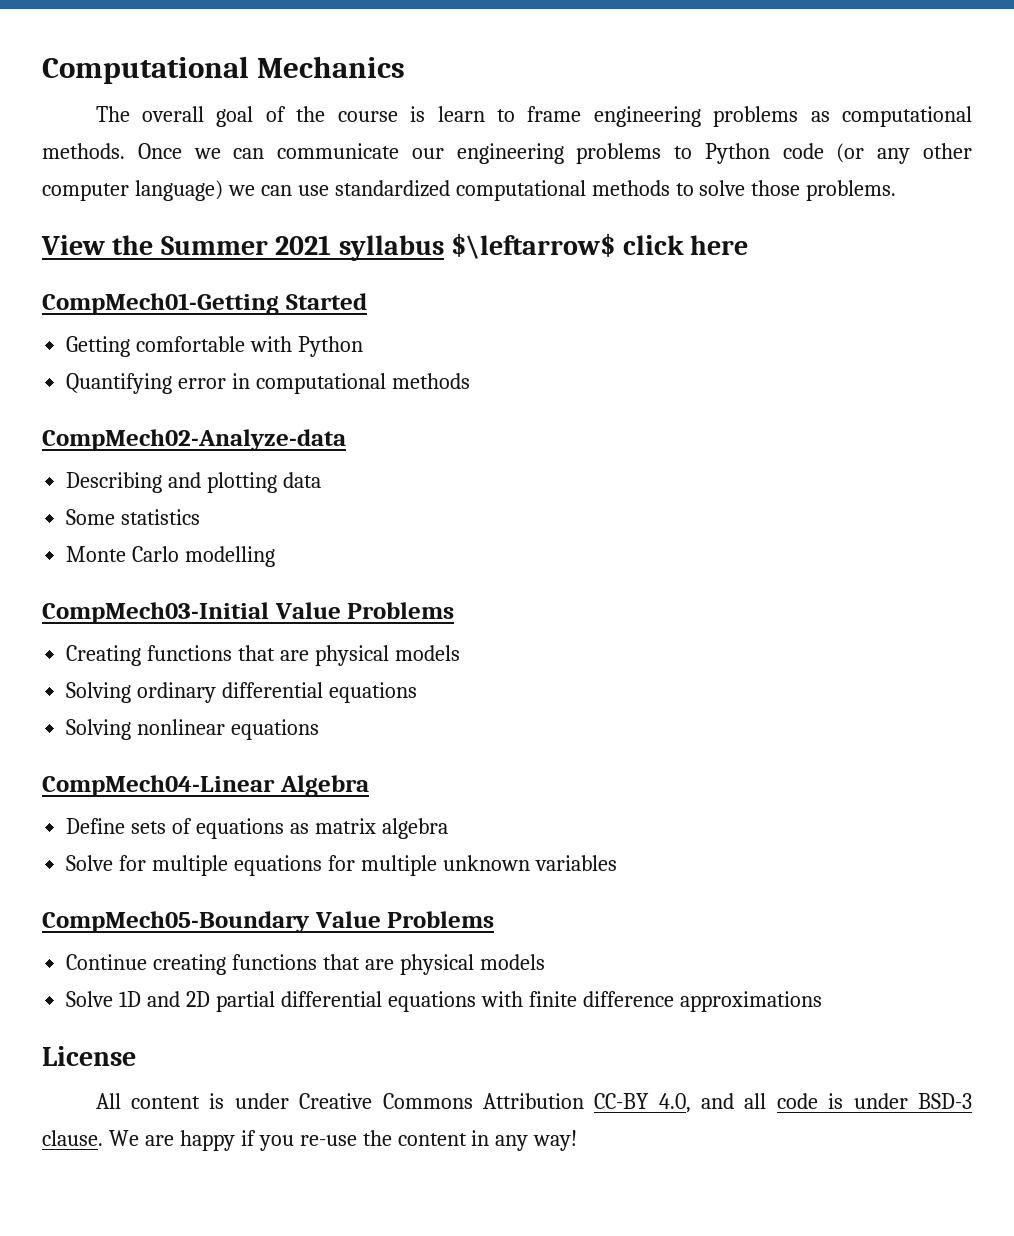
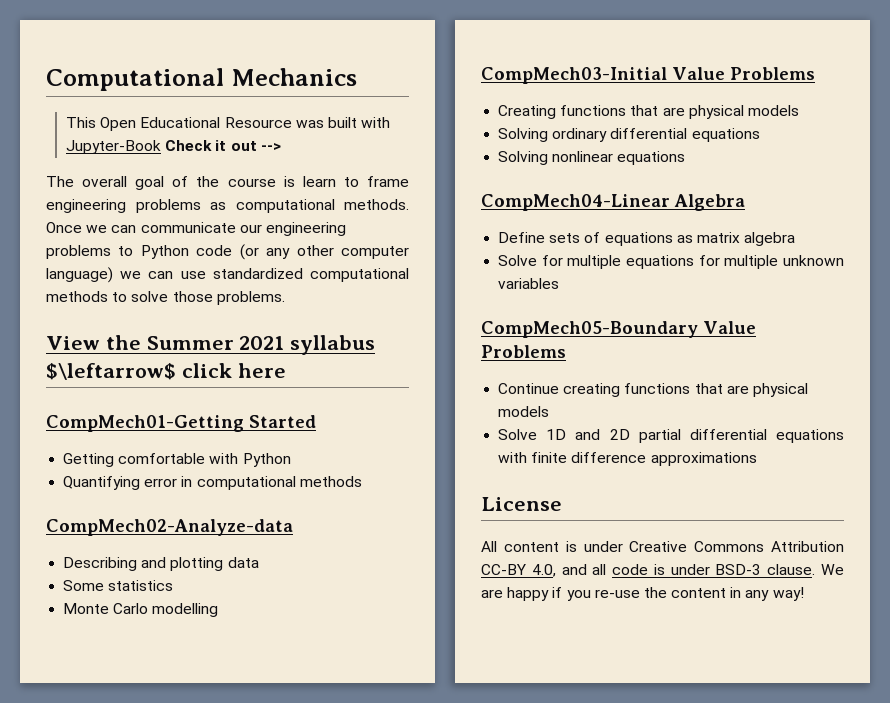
+ This Open Educational Resource was built with Jupyter-Book Check it out -->

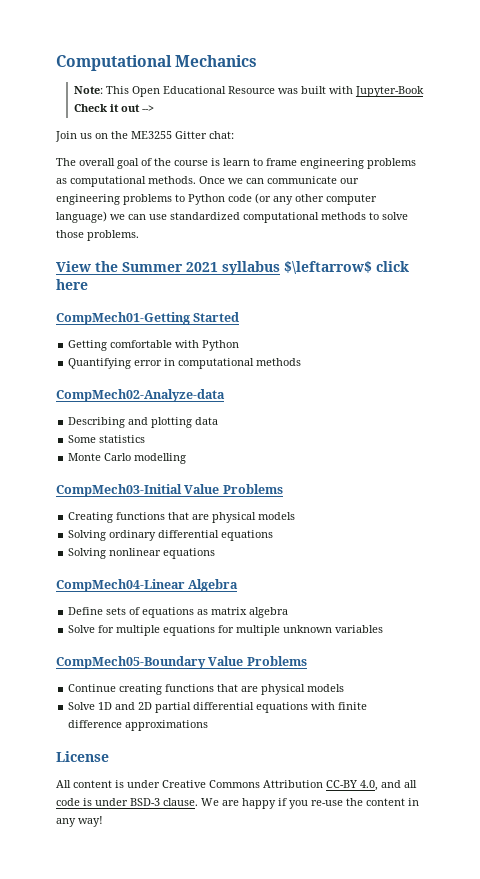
- This Open Educational Resource was built with Jupyter-Book Check it out -->
+ Note: This Open Educational Resource was built with Jupyter-Book Check it out -->
+ Join us on the ME3255 Gitter chat:

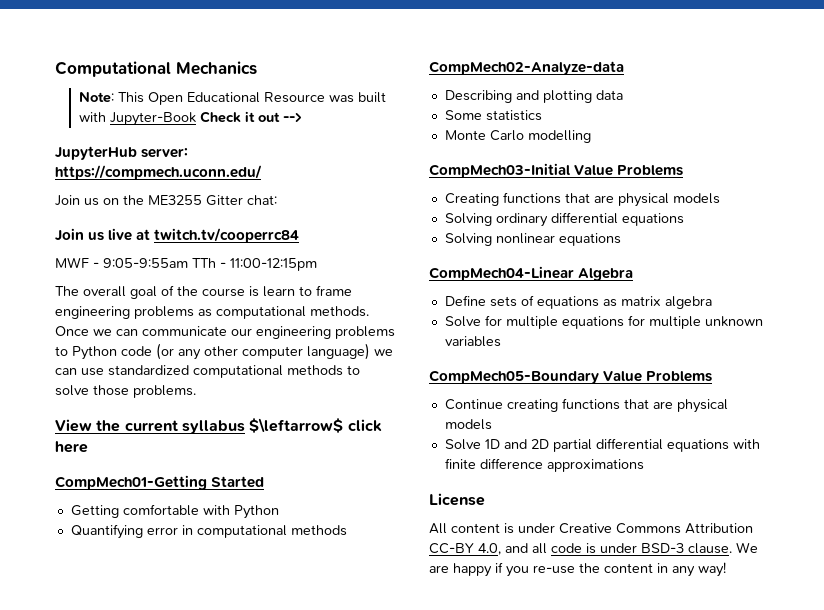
+ JupyterHub server: https://compmech.uconn.edu/
+ Join us live at twitch.tv/cooperrc84
+ MWF - 9:05-9:55am TTh - 11:00-12:15pm
- View the Summer 2021 syllabus $\leftarrow$ click here
+ View the current syllabus $\leftarrow$ click here

